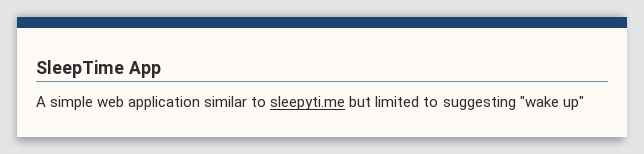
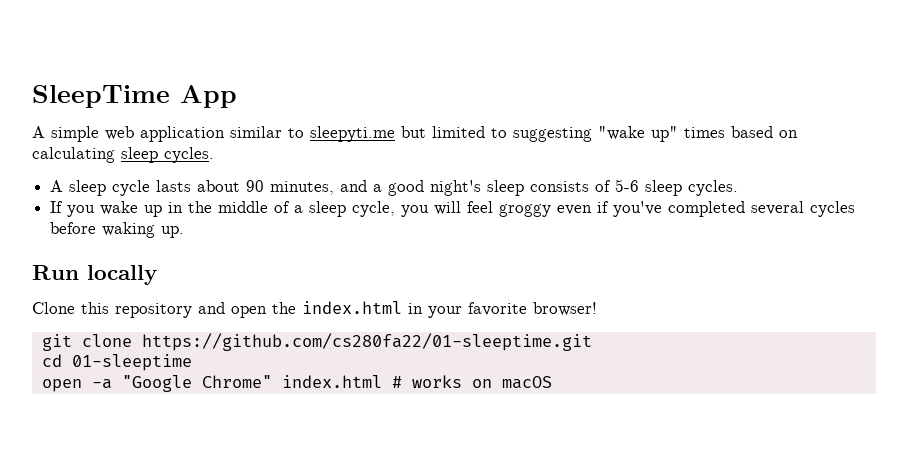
- A simple web application similar to sleepyti.me but limited to suggesting "wake up"
+ A simple web application similar to sleepyti.me but limited to suggesting "wake up" times based on calculating sleep cycles.
+ A sleep cycle lasts about 90 minutes, and a good night's sleep consists of 5-6 sleep cycles.
+ If you wake up in the middle of a sleep cycle, you will feel groggy even if you've completed several cycles before waking up.
+ Run locally
+ Clone this repository and open the index.html in your favorite browser!
+ git clone https://github.com/cs280fa22/01-sleeptime.git
+ cd 01-sleeptime
+ open -a "Google Chrome" index.html # works on macOS

